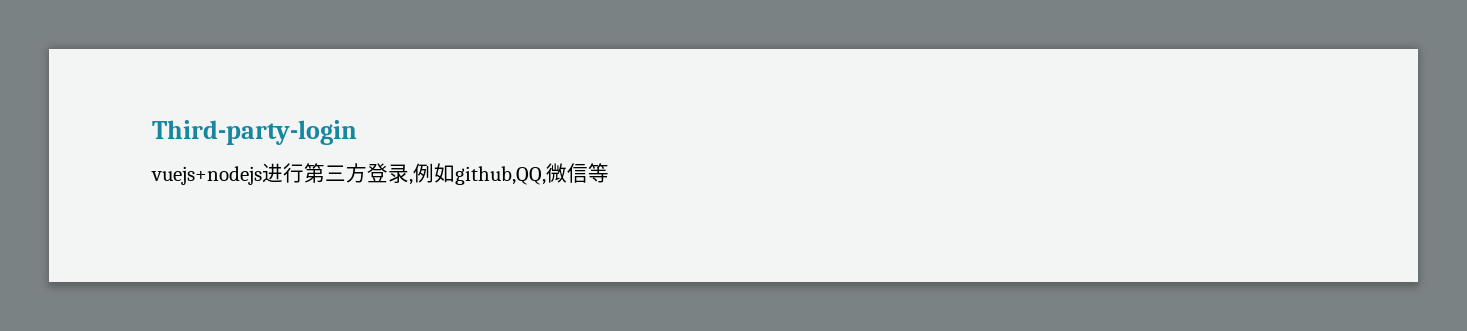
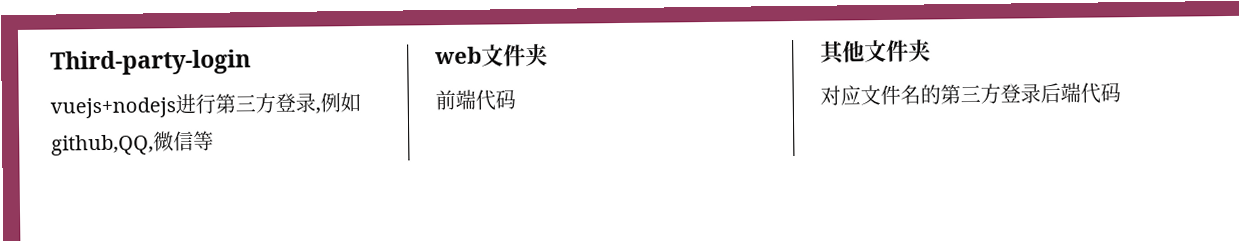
+ web文件夹
+ 前端代码
+ 其他文件夹
+ 对应文件名的第三方登录后端代码

